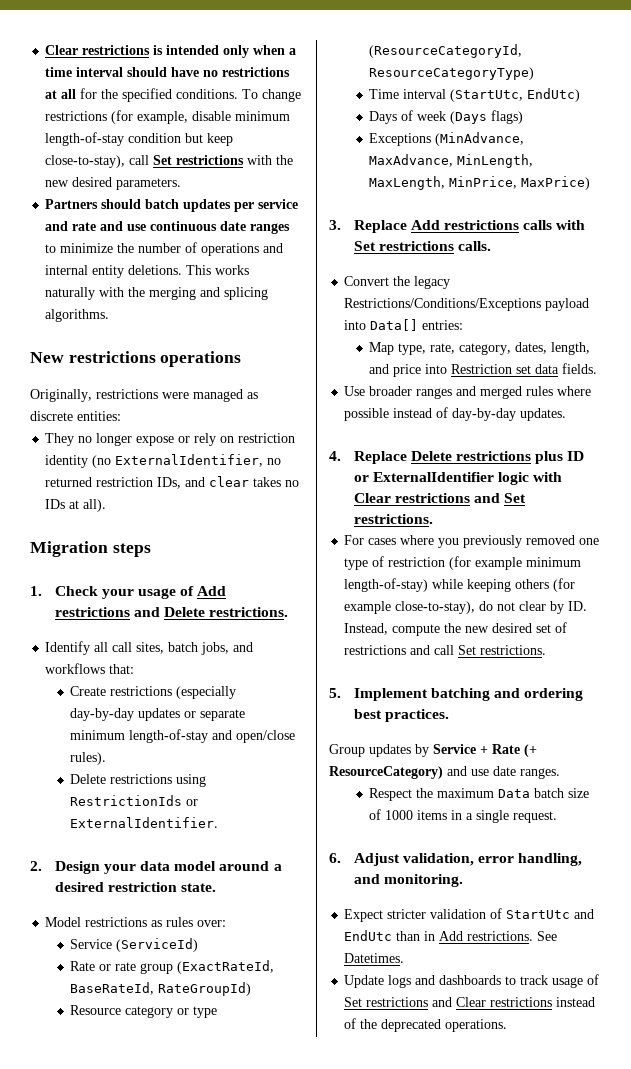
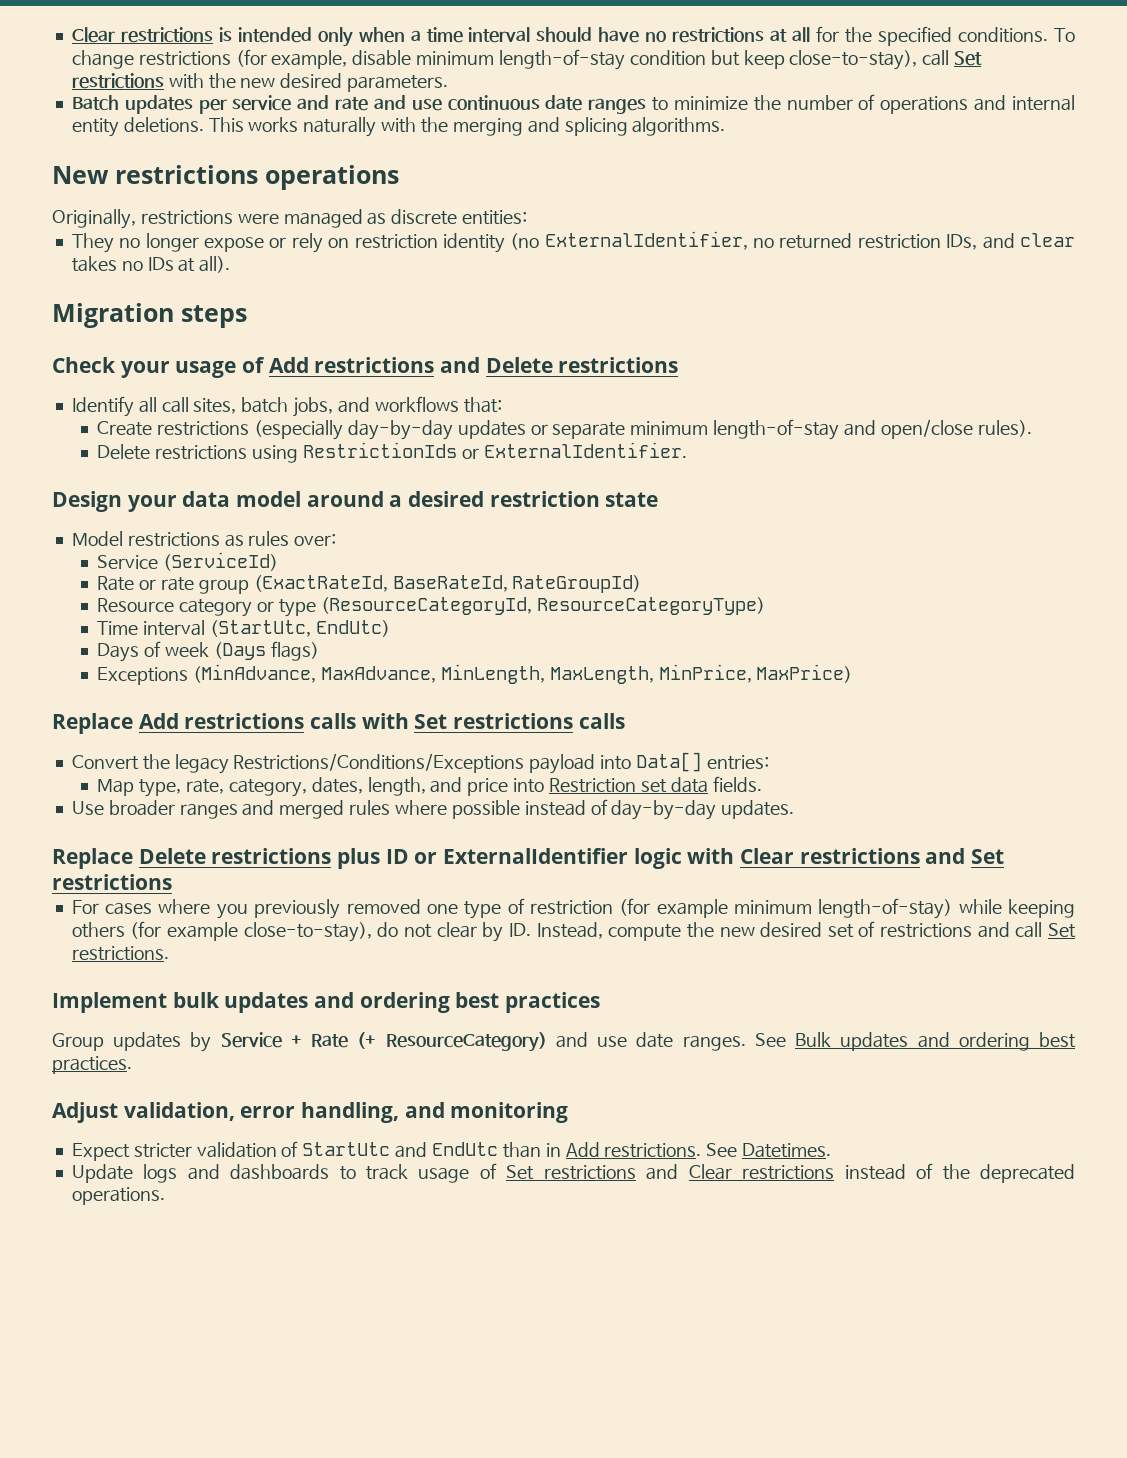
- Partners should batch updates per service and rate and use continuous date ranges to minimize the number of operations and internal entity deletions.
+ Batch updates per service and rate and use continuous date ranges to minimize the number of operations and internal entity deletions.
- 1. Check your usage of Add restrictions and Delete restrictions.
+ Check your usage of Add restrictions and Delete restrictions
- 2. Design your data model around a desired restriction state.
+ Design your data model around a desired restriction state
- 3. Replace Add restrictions calls with Set restrictions calls.
+ Replace Add restrictions calls with Set restrictions calls
- 4. Replace Delete restrictions plus ID or ExternalIdentifier logic with Clear restrictions and Set restrictions.
+ Replace Delete restrictions plus ID or ExternalIdentifier logic with Clear restrictions and Set restrictions
- 5. Implement batching and ordering best practices.
+ Implement bulk updates and ordering best practices
- Group updates by Service + Rate (+ ResourceCategory) and use date ranges.
- Respect the maximum Data batch size of 1000 items in a single request.
- 6. Adjust validation, error handling, and monitoring.
+ Group updates by Service + Rate (+ ResourceCategory) and use date ranges. See Bulk updates and ordering best practices.
+ Adjust validation, error handling, and monitoring

